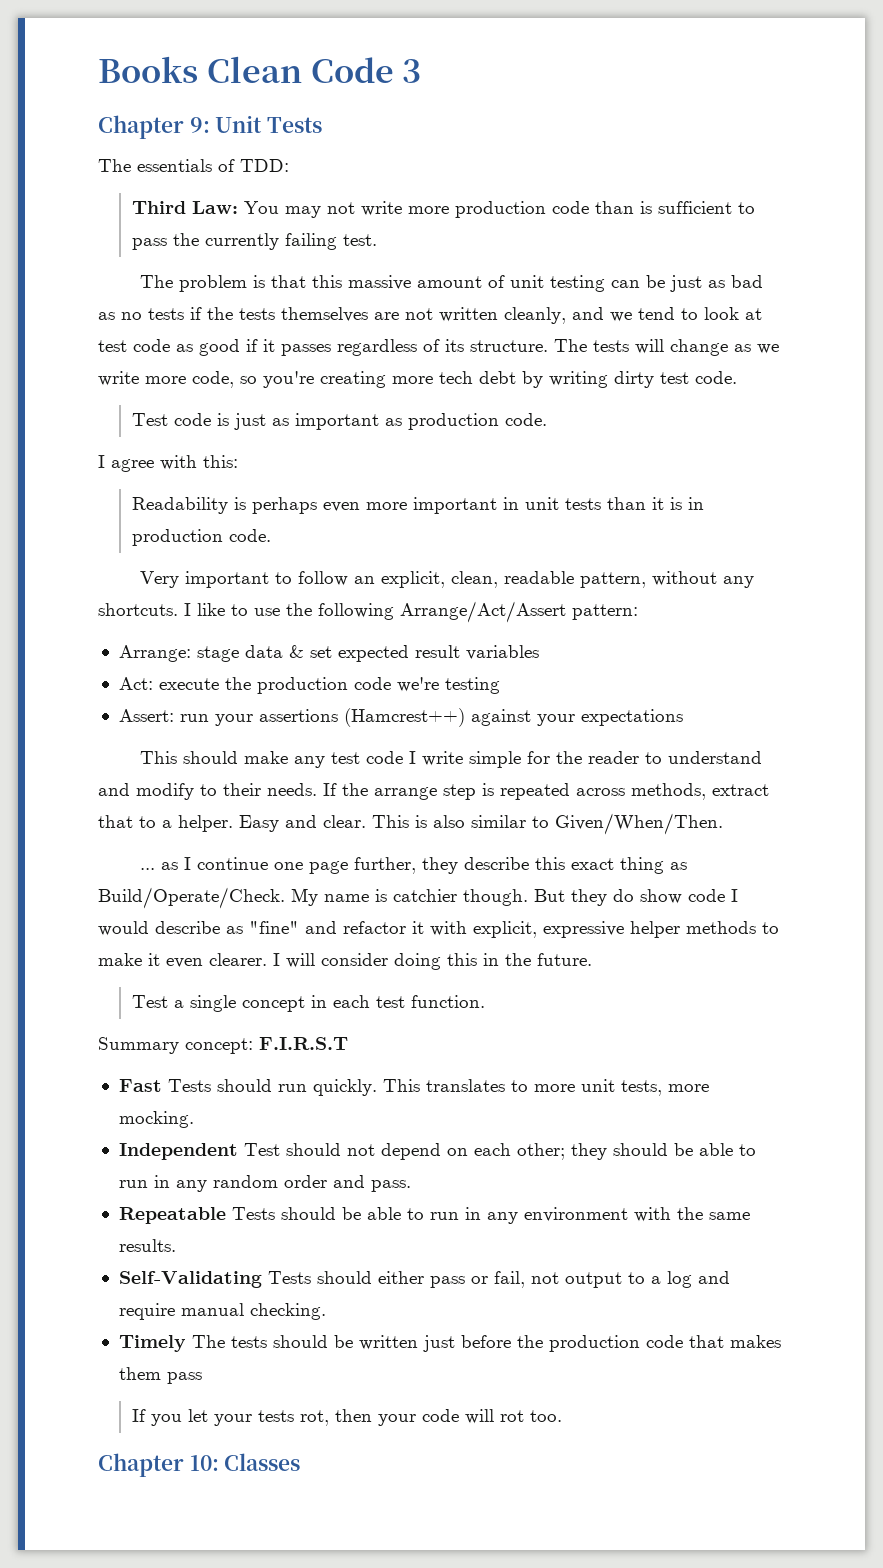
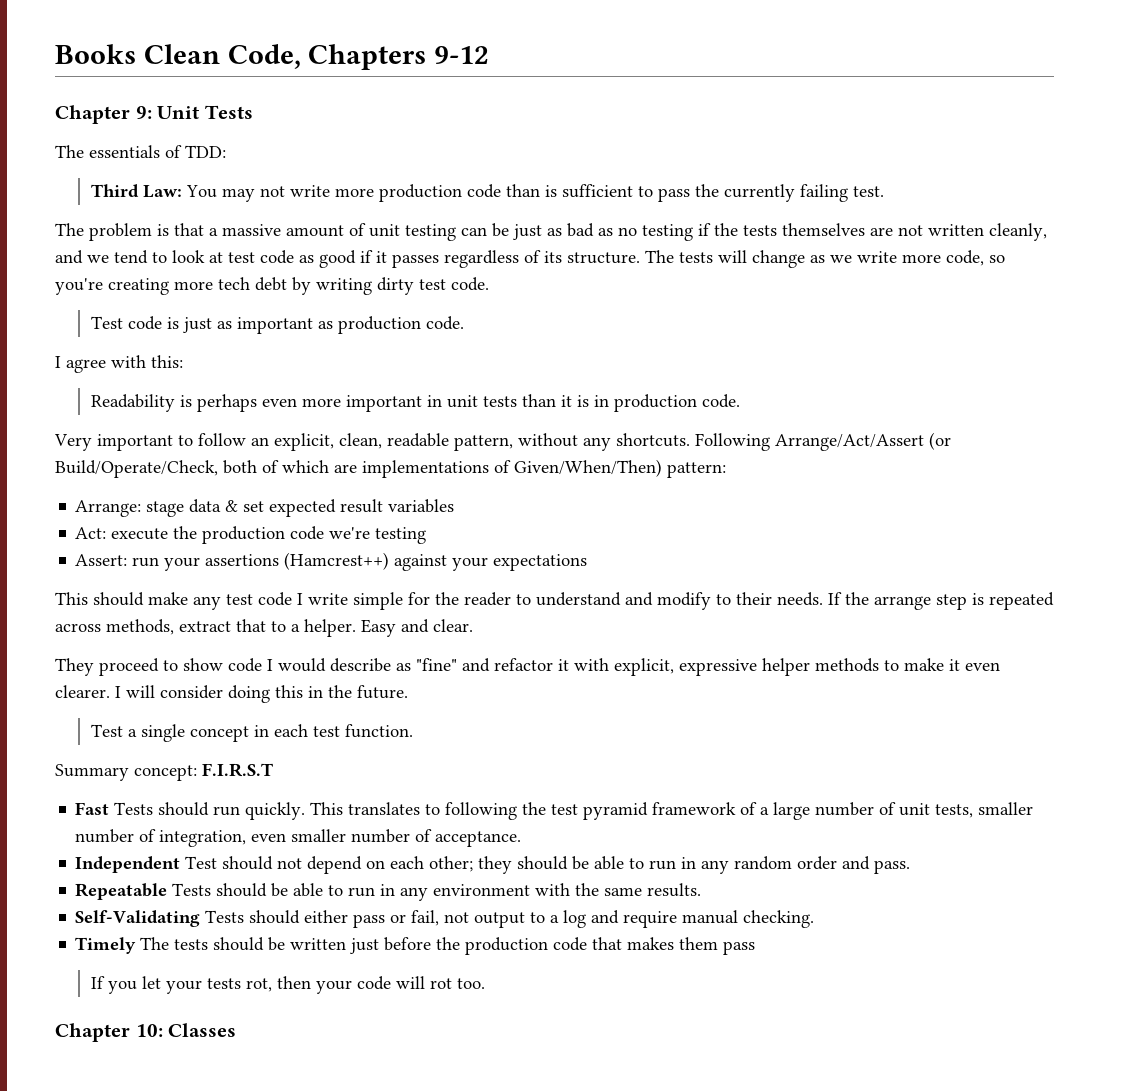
- Books Clean Code 3
+ Books Clean Code, Chapters 9-12
- The problem is that this massive amount of unit testing can be just as bad as no tests if the tests themselves are not written cleanly, and we tend to look at test code as good if it passes regardless of its structure.
+ The problem is that a massive amount of unit testing can be just as bad as no testing if the tests themselves are not written cleanly, and we tend to look at test code as good if it passes regardless of its structure.
- I like to use the following Arrange/Act/Assert pattern:
+ Following Arrange/Act/Assert (or Build/Operate/Check, both of which are implementations of Given/When/Then) pattern:
- Easy and clear. This is also similar to Given/When/Then.
- ... as I continue one page further, they describe this exact thing as Build/Operate/Check. My name is catchier though. But they do show code I would describe as "fine" and refactor it with explicit, expressive helper methods to make it even clearer.
+ Easy and clear.
+ They proceed to show code I would describe as "fine" and refactor it with explicit, expressive helper methods to make it even clearer.
- This translates to more unit tests, more mocking.
+ This translates to following the test pyramid framework of a large number of unit tests, smaller number of integration, even smaller number of acceptance.

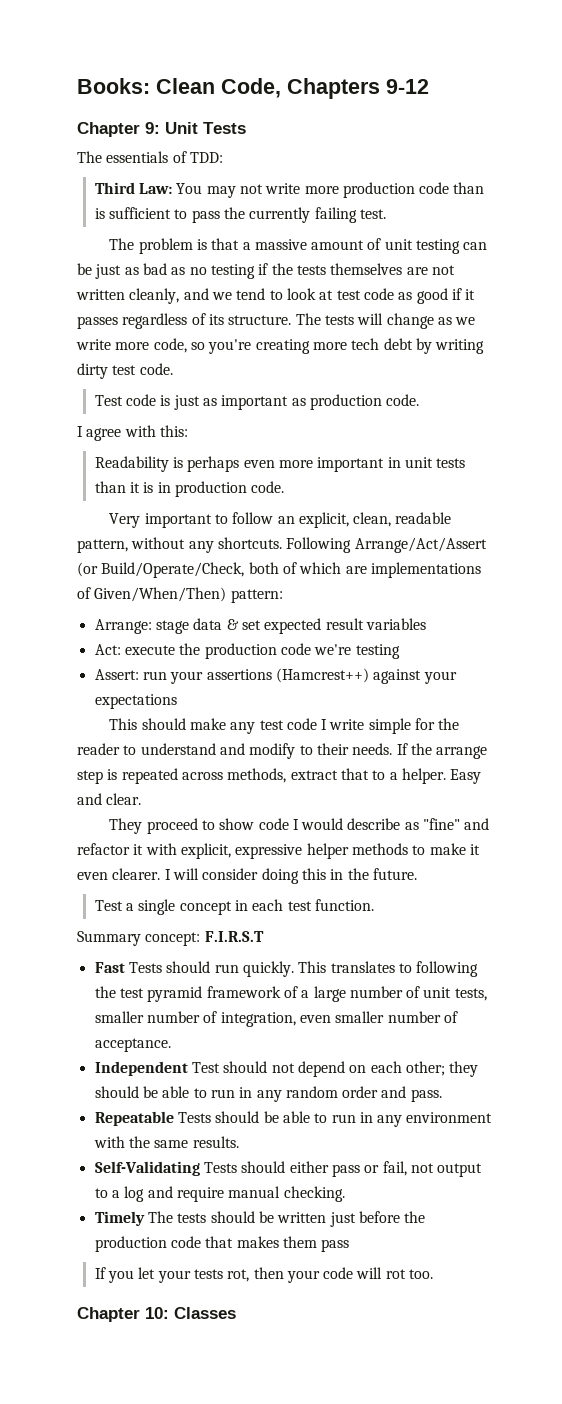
- Books Clean Code, Chapters 9-12
+ Books: Clean Code, Chapters 9-12

